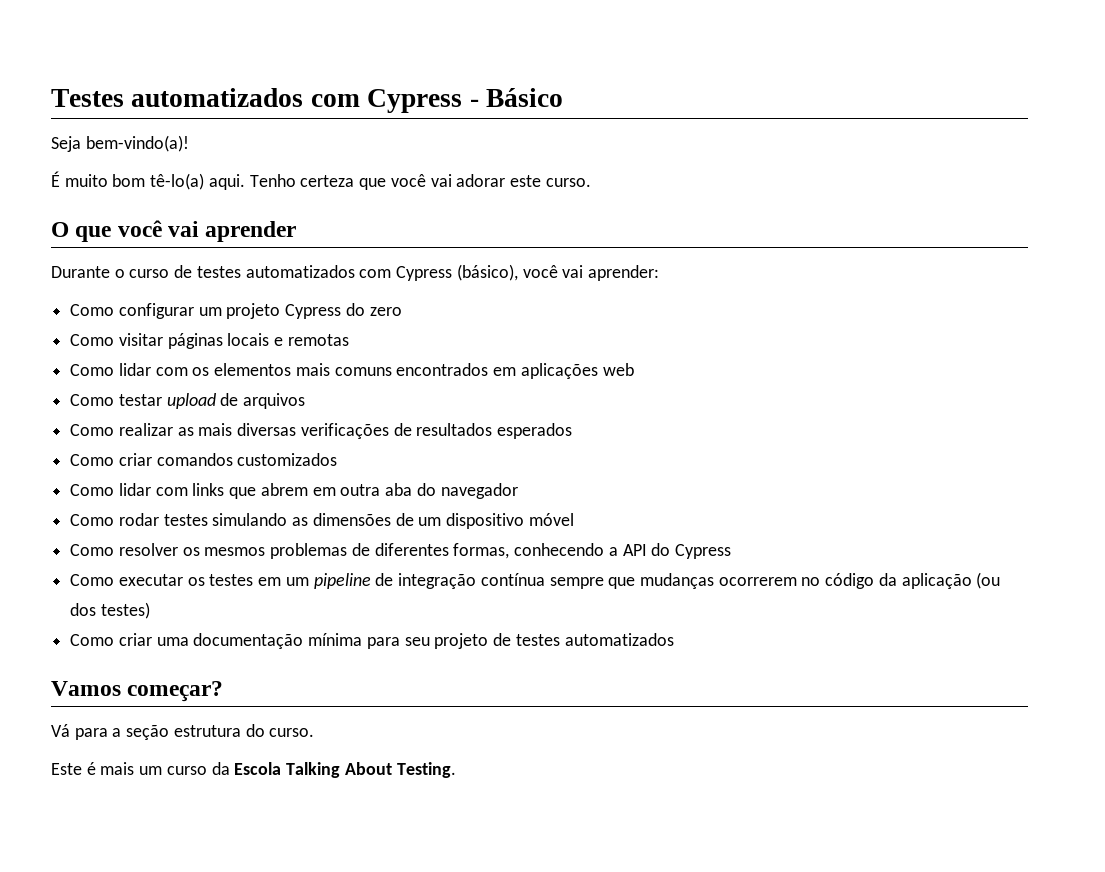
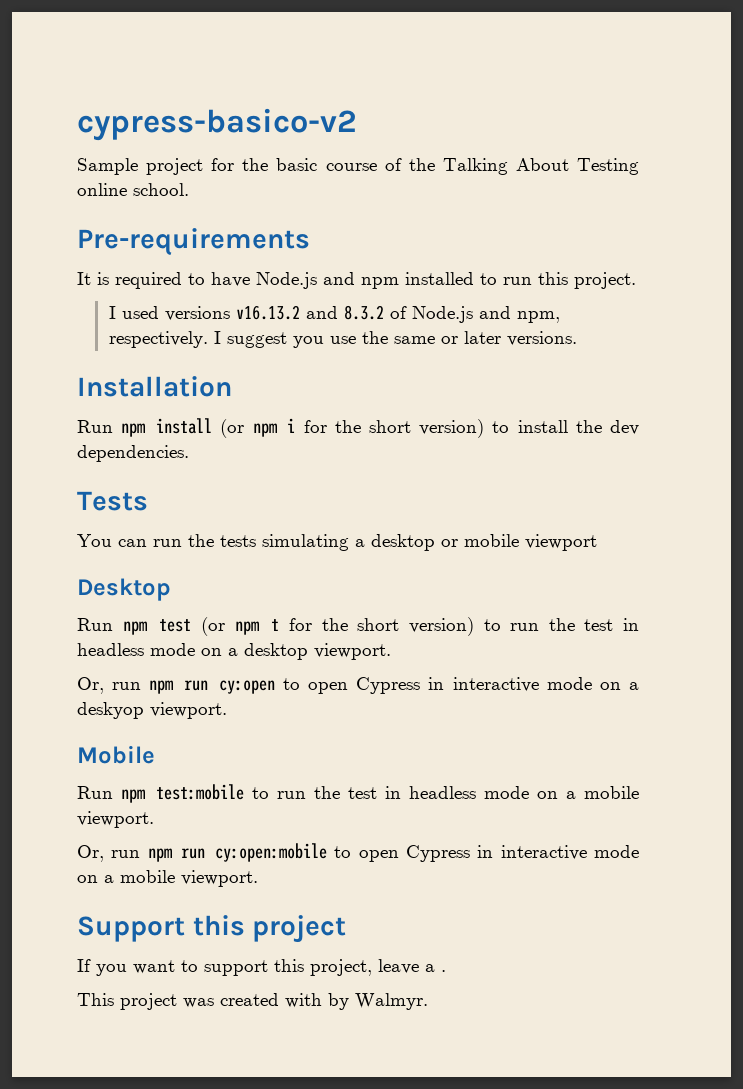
- Testes automatizados com Cypress - Básico
- Seja bem-vindo(a)!
- É muito bom tê-lo(a) aqui. Tenho certeza que você vai adorar este curso.
- O que você vai aprender
- Durante o curso de testes automatizados com Cypress (básico), você vai aprender:
- Como configurar um projeto Cypress do zero
- Como visitar páginas locais e remotas
- Como lidar com os elementos mais comuns encontrados em aplicações web
- Como testar upload de arquivos
- Como realizar as mais diversas verificações de resultados esperados
- Como criar comandos customizados
- Como lidar com links que abrem em outra aba do navegador
- Como rodar testes simulando as dimensões de um dispositivo móvel
- Como resolver os mesmos problemas de diferentes formas, conhecendo a API do Cypress
- Como executar os testes em um pipeline de integração contínua sempre que mudanças ocorrerem no código da aplicação (ou dos testes)
- Como criar uma documentação mínima para seu projeto de testes automatizados
- Vamos começar?
- Vá para a seção estrutura do curso.
- Este é mais um curso da Escola Talking About Testing.
+ cypress-basico-v2
+ Sample project for the basic course of the Talking About Testing online school.
+ Pre-requirements
+ It is required to have Node.js and npm installed to run this project.
+ I used versions v16.13.2 and 8.3.2 of Node.js and npm, respectively. I suggest you use the same or later versions.
+ Installation
+ Run npm install (or npm i for the short version) to install the dev dependencies.
+ Tests
+ You can run the tests simulating a desktop or mobile viewport
+ Desktop
+ Run npm test (or npm t for the short version) to run the test in headless mode on a desktop viewport.
+ Or, run npm run cy:open to open Cypress in interactive mode on a deskyop viewport.
+ Mobile
+ Run npm test:mobile to run the test in headless mode on a mobile viewport.
+ Or, run npm run cy:open:mobile to open Cypress in interactive mode on a mobile viewport.
+ Support this project
+ If you want to support this project, leave a .
+ This project was created with by Walmyr.

